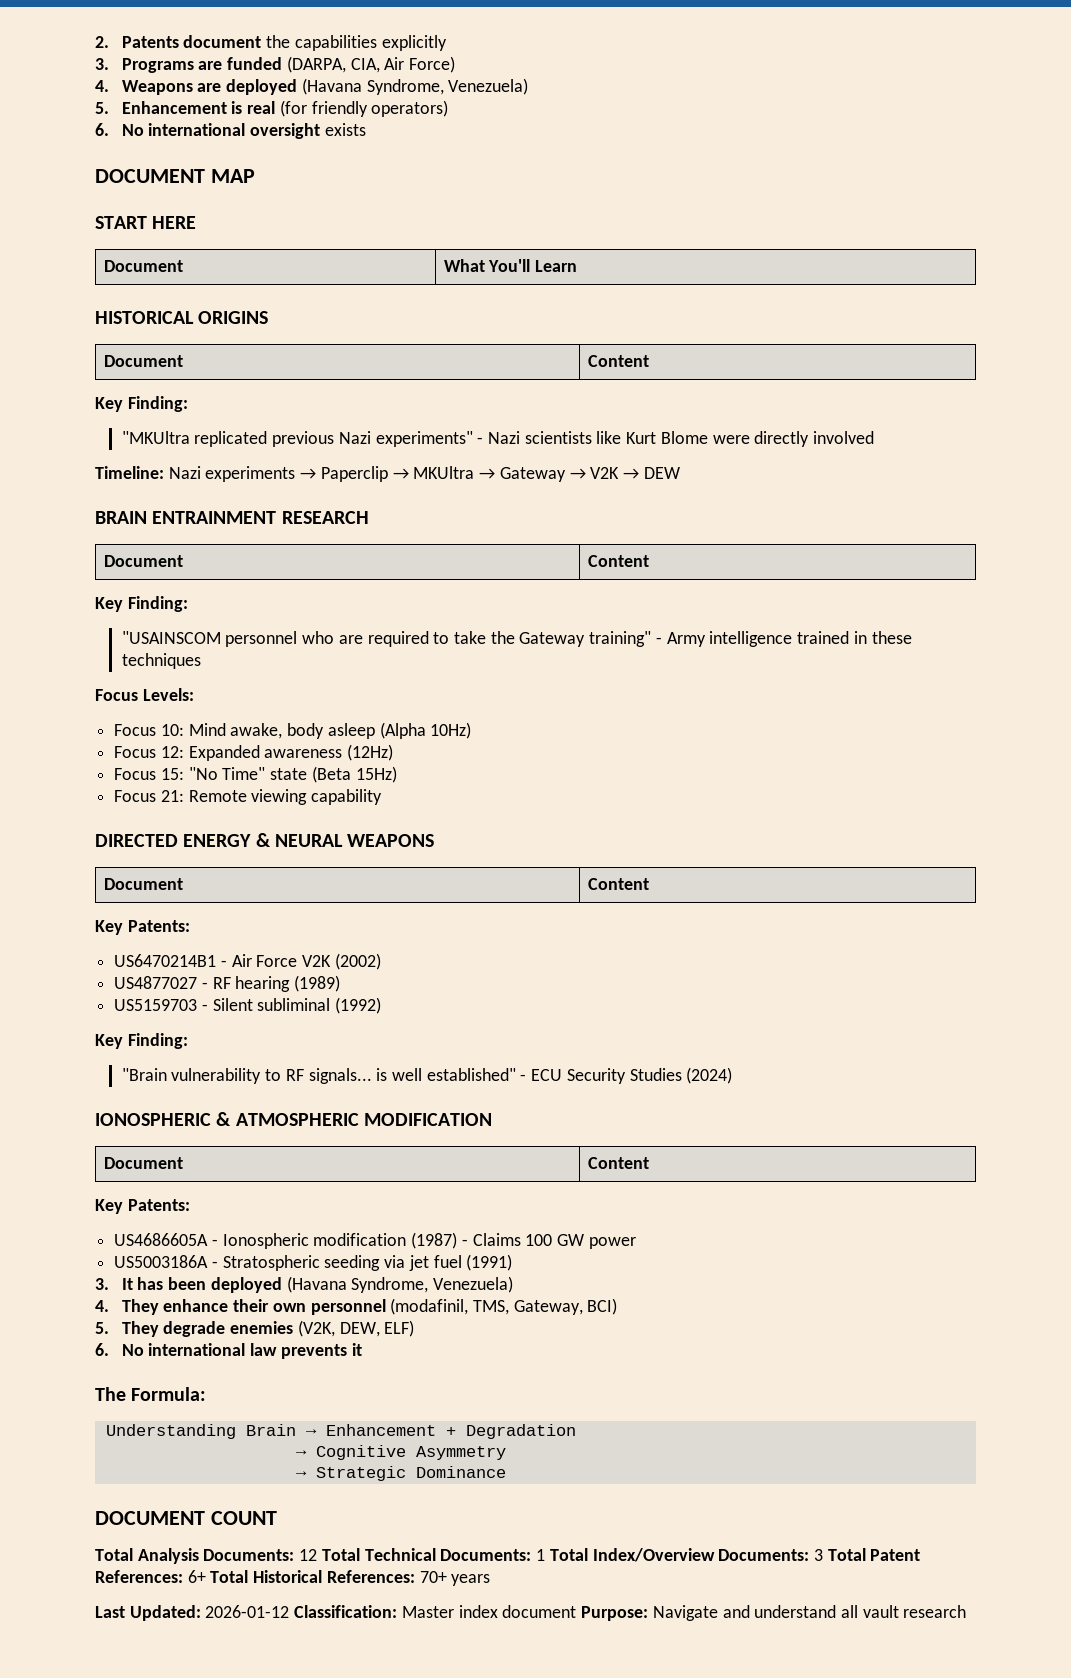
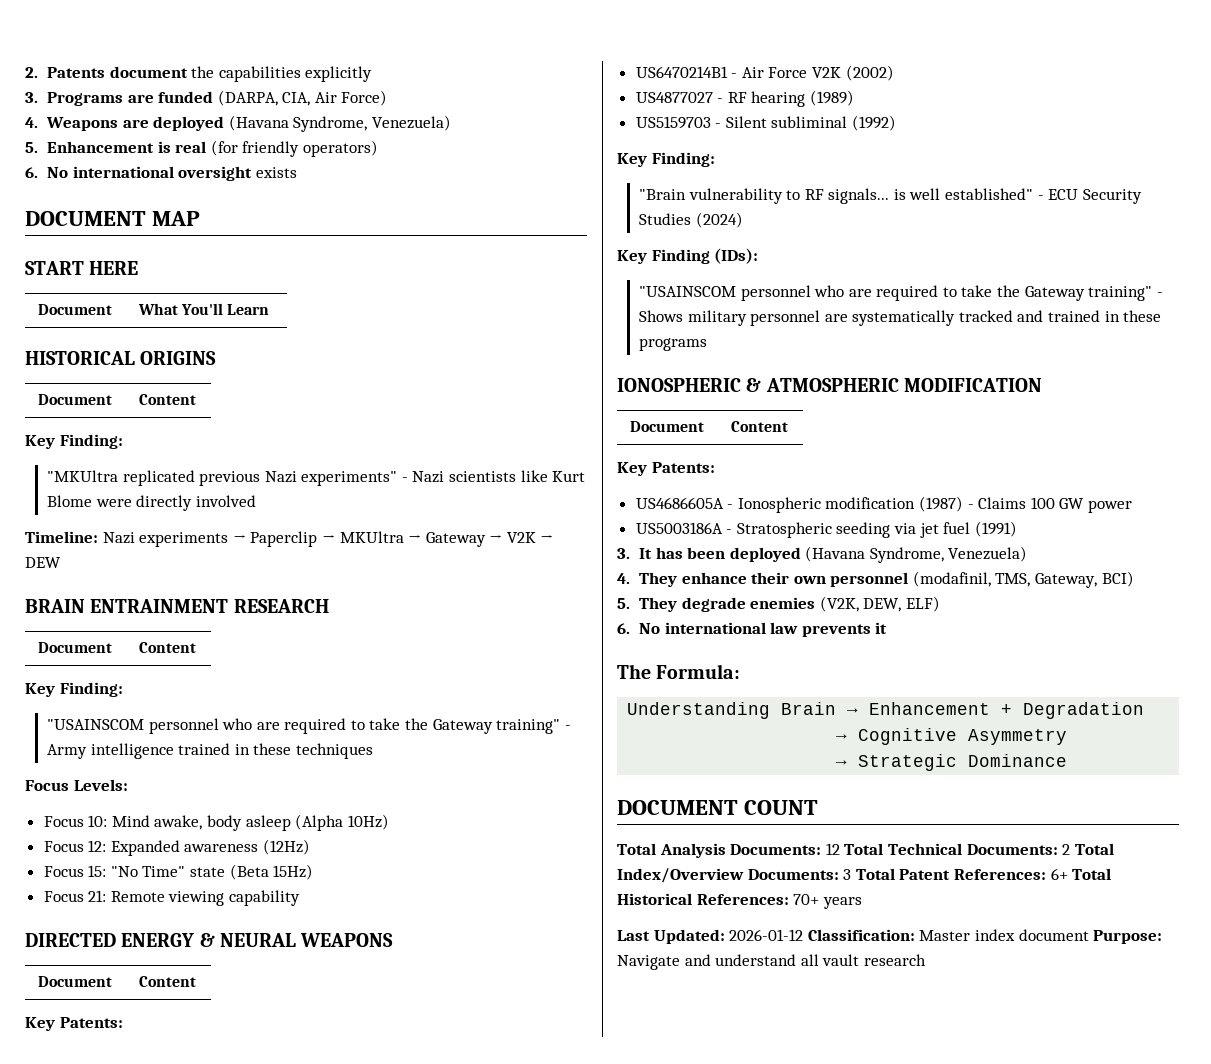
+ Key Finding (IDs):
+ "USAINSCOM personnel who are required to take the Gateway training" - Shows military personnel are systematically tracked and trained in these programs
- Total Analysis Documents: 12 Total Technical Documents: 1 Total Index/Overview Documents: 3 Total Patent References: 6+ Total Historical References: 70+ years
+ Total Analysis Documents: 12 Total Technical Documents: 2 Total Index/Overview Documents: 3 Total Patent References: 6+ Total Historical References: 70+ years

